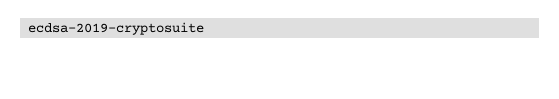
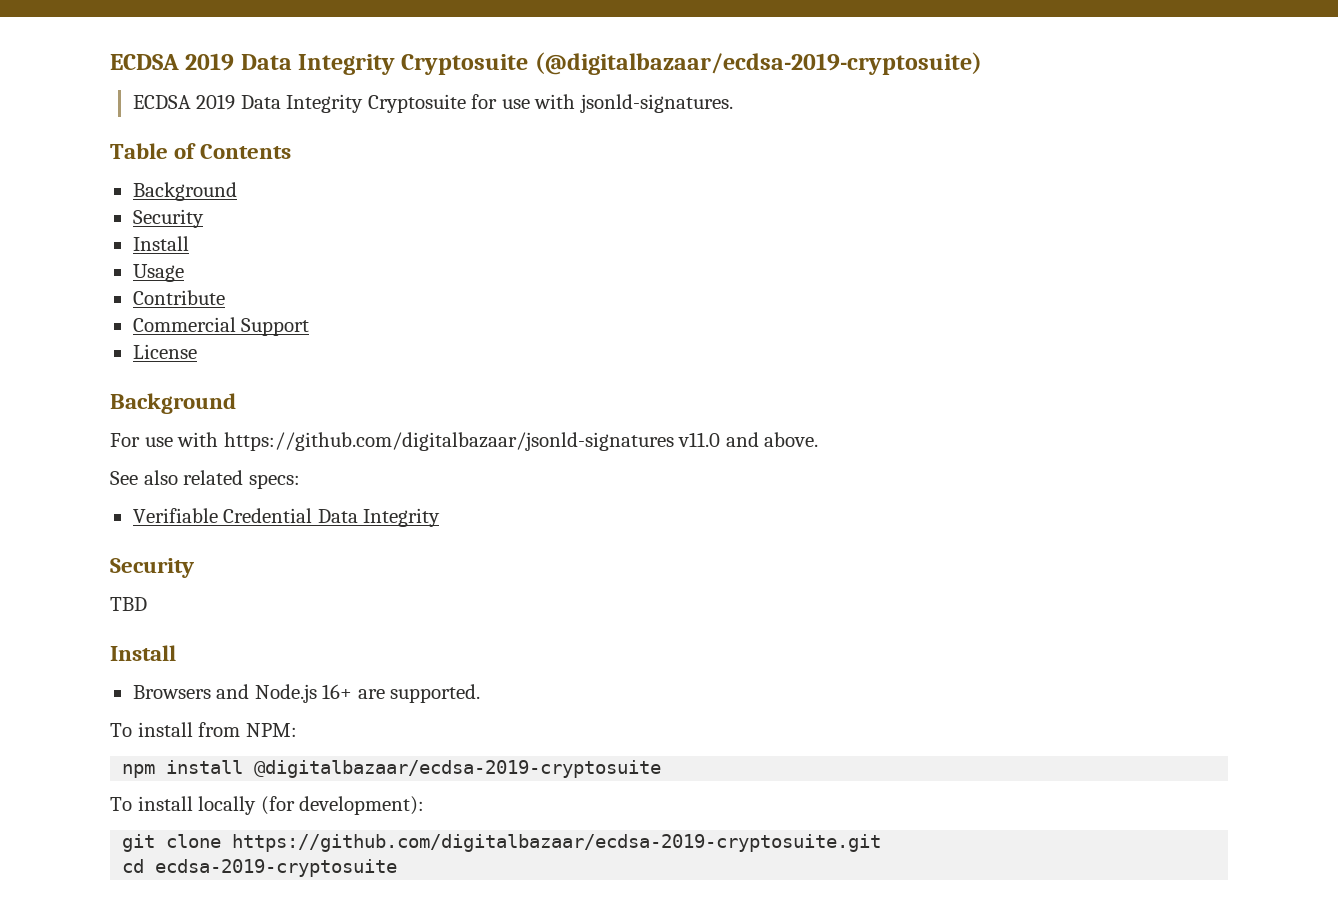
- ecdsa-2019-cryptosuite
+ ECDSA 2019 Data Integrity Cryptosuite (@digitalbazaar/ecdsa-2019-cryptosuite)
+ ECDSA 2019 Data Integrity Cryptosuite for use with jsonld-signatures.
+ Table of Contents
+ Background
+ Security
+ Install
+ Usage
+ Contribute
+ Commercial Support
+ License
+ Background
+ For use with https://github.com/digitalbazaar/jsonld-signatures v11.0 and above.
+ See also related specs:
+ Verifiable Credential Data Integrity
+ Security
+ TBD
+ Install
+ Browsers and Node.js 16+ are supported.
+ To install from NPM:
+ npm install @digitalbazaar/ecdsa-2019-cryptosuite
+ To install locally (for development):
+ git clone https://github.com/digitalbazaar/ecdsa-2019-cryptosuite.git
+ cd ecdsa-2019-cryptosuite

